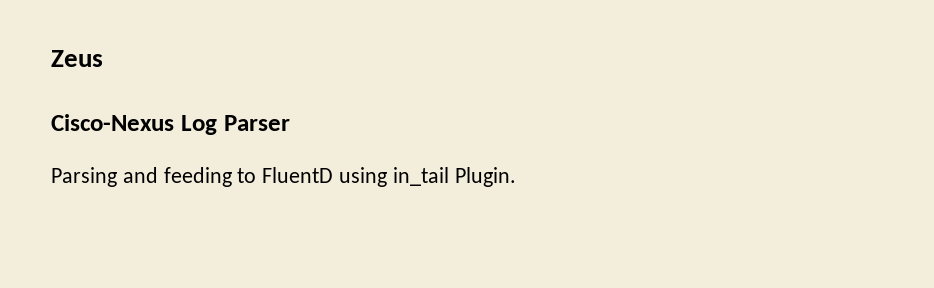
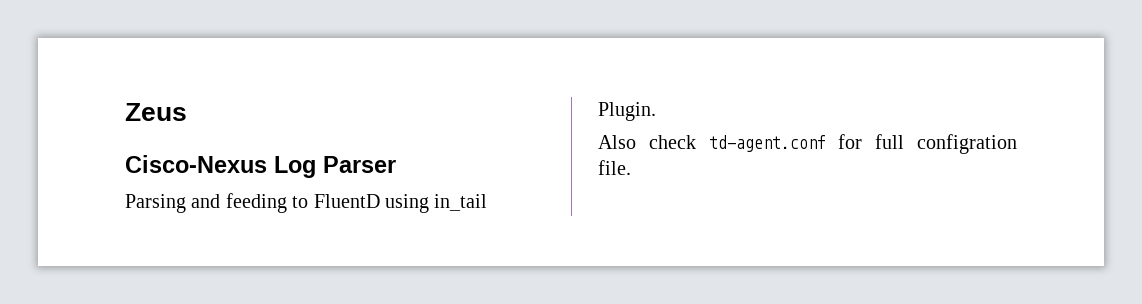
+ Also check td-agent.conf for full configration file.

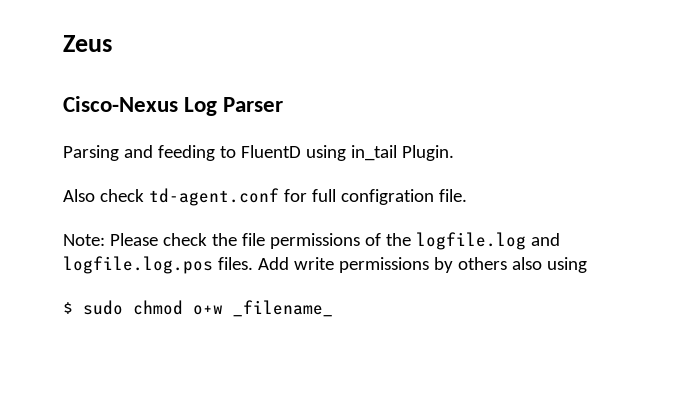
+ Note: Please check the file permissions of the logfile.log and logfile.log.pos files. Add write permissions by others also using
+ $ sudo chmod o+w _filename_

